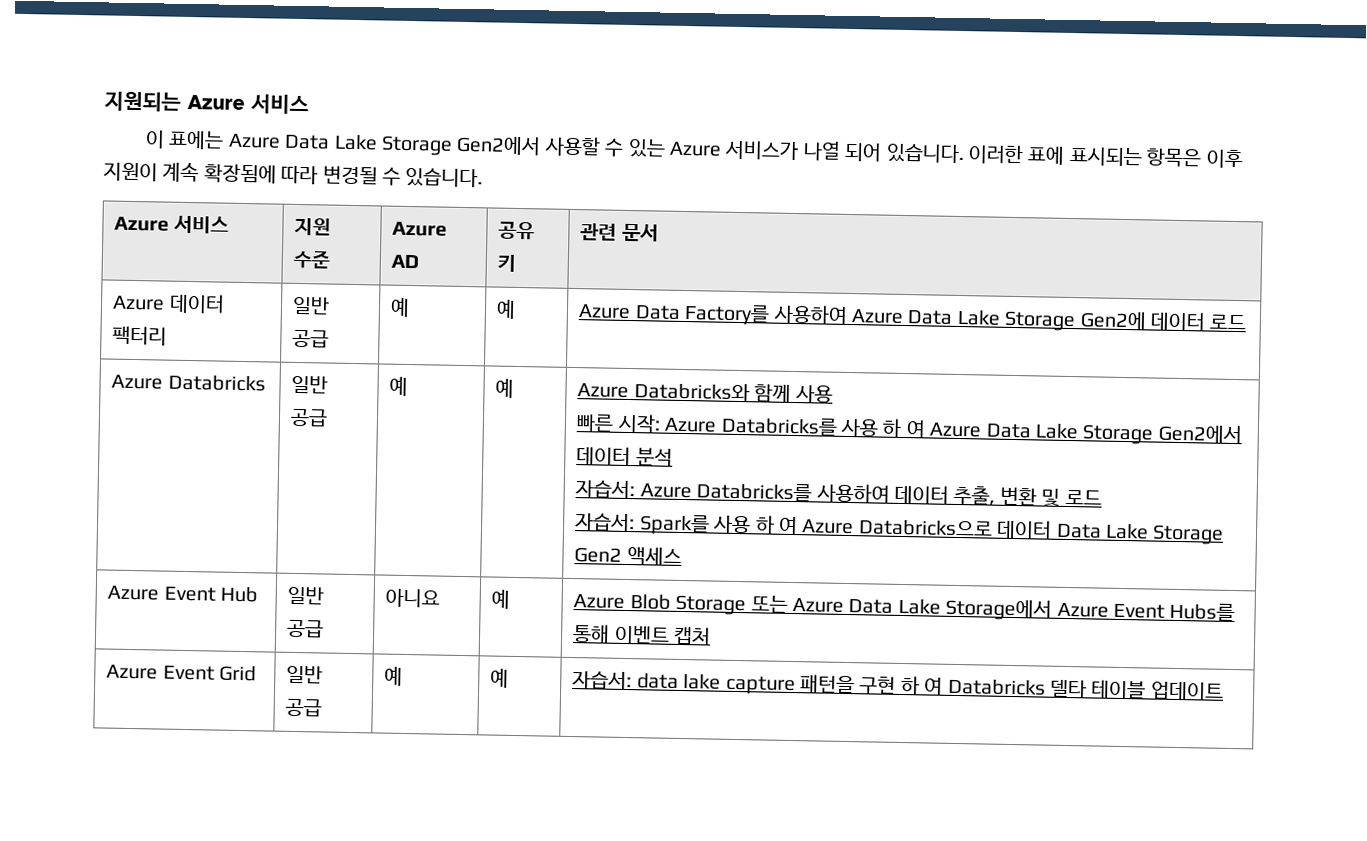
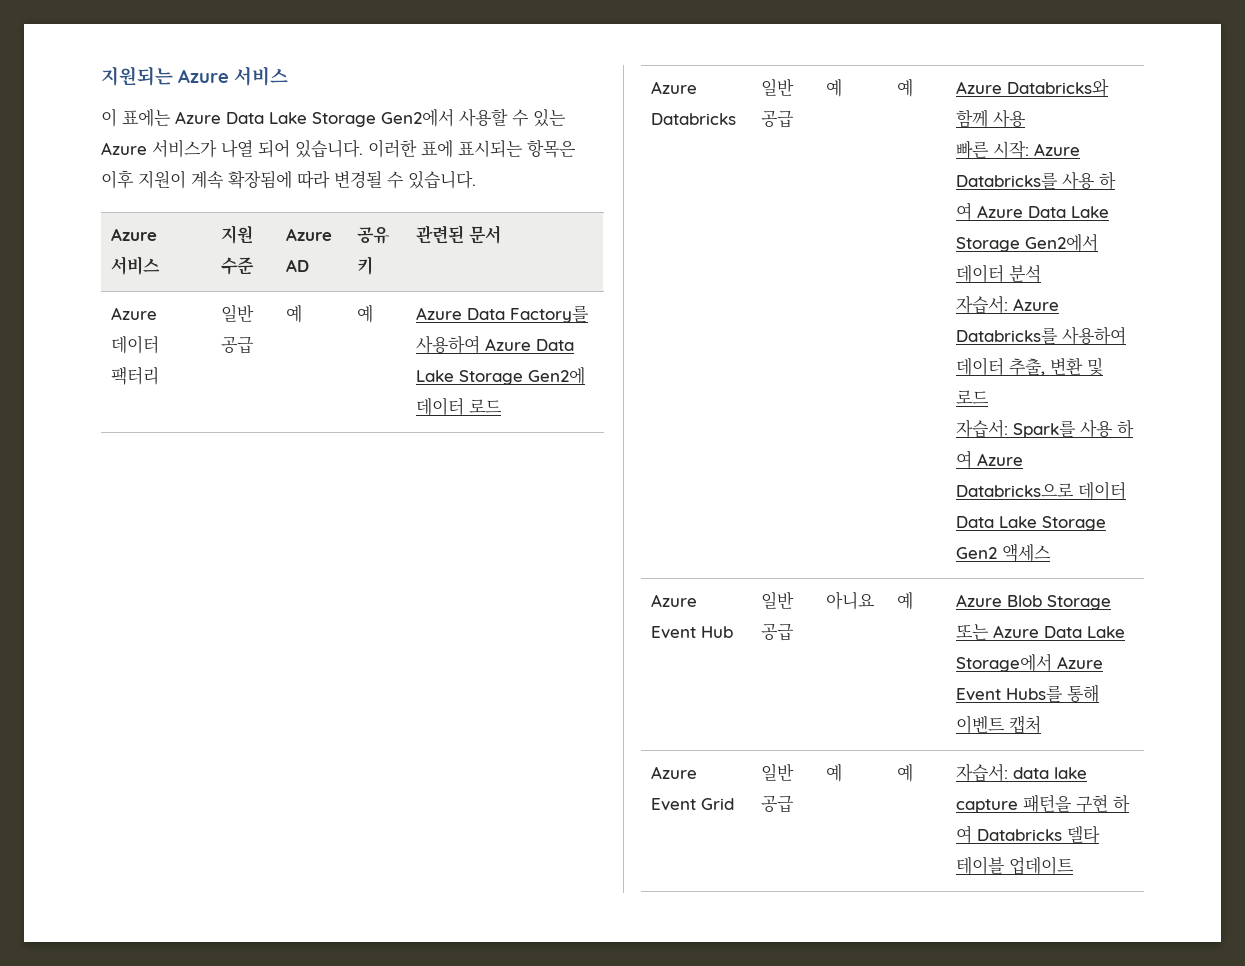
- Azure 서비스 | 지원 수준 | Azure AD | 공유 키 | 관련 문서
+ Azure 서비스 | 지원 수준 | Azure AD | 공유 키 | 관련된 문서

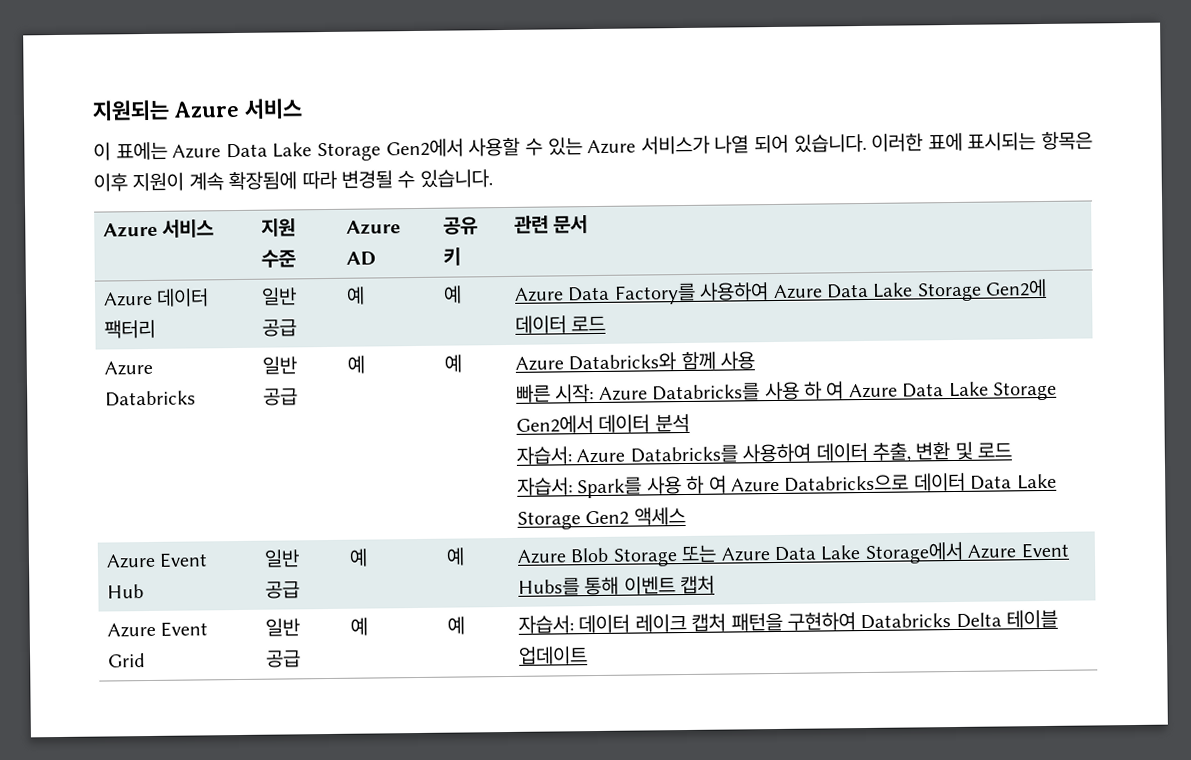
- Azure 서비스 | 지원 수준 | Azure AD | 공유 키 | 관련된 문서
+ Azure 서비스 | 지원 수준 | Azure AD | 공유 키 | 관련 문서
- Azure Event Hub | 일반 공급 | 아니요 | 예 | Azure Blob Storage 또는 Azure Data Lake Storage에서 Azure Event Hubs를 통해 이벤트 캡처
+ Azure Event Hub | 일반 공급 | 예 | 예 | Azure Blob Storage 또는 Azure Data Lake Storage에서 Azure Event Hubs를 통해 이벤트 캡처
- Azure Event Grid | 일반 공급 | 예 | 예 | 자습서: data lake capture 패턴을 구현 하 여 Databricks 델타 테이블 업데이트
+ Azure Event Grid | 일반 공급 | 예 | 예 | 자습서: 데이터 레이크 캡처 패턴을 구현하여 Databricks Delta 테이블 업데이트

